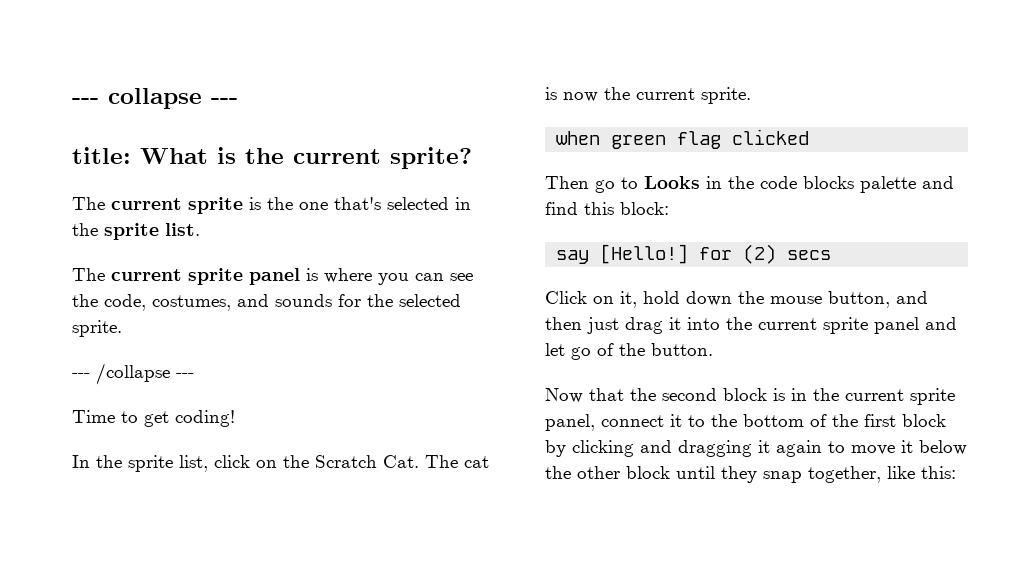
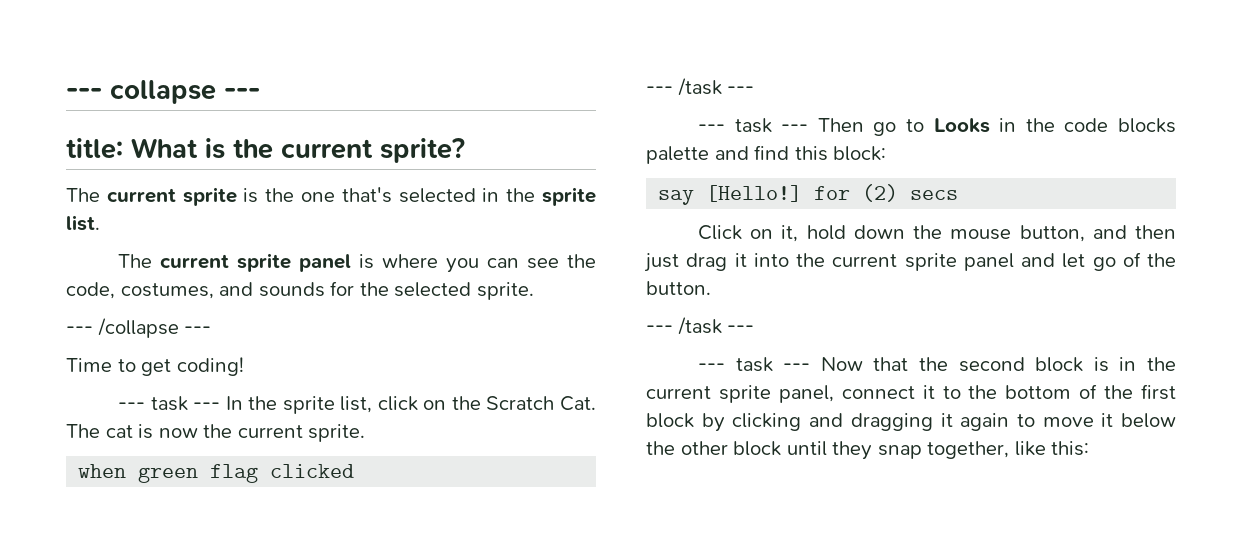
- In the sprite list, click on the Scratch Cat. The cat is now the current sprite.
+ --- task --- In the sprite list, click on the Scratch Cat. The cat is now the current sprite.
  when green flag clicked
- Then go to Looks in the code blocks palette and find this block:
+ --- /task ---
+ --- task --- Then go to Looks in the code blocks palette and find this block:
  Click on it, hold down the mouse button, and then just drag it into the current sprite panel and let go of the button.
- Now that the second block is in the current sprite panel, connect it to the bottom of the first block by clicking and dragging it again to move it below the other block until they snap together, like this:
+ --- /task ---
+ --- task --- Now that the second block is in the current sprite panel, connect it to the bottom of the first block by clicking and dragging it again to move it below the other block until they snap together, like this:

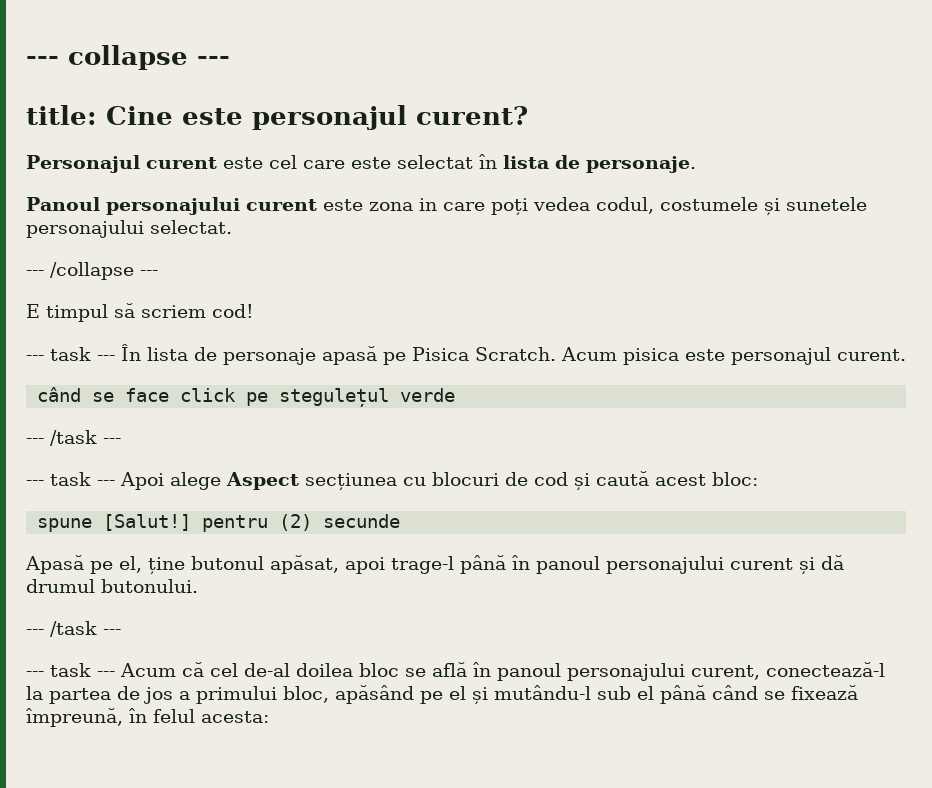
- title: What is the current sprite?
- The current sprite is the one that's selected in the sprite list.
- The current sprite panel is where you can see the code, costumes, and sounds for the selected sprite.
+ title: Cine este personajul curent?
+ Personajul curent este cel care este selectat în lista de personaje.
+ Panoul personajului curent este zona in care poți vedea codul, costumele și sunetele personajului selectat.
  --- /collapse ---
- Time to get coding!
- --- task --- In the sprite list, click on the Scratch Cat. The cat is now the current sprite.
- when green flag clicked
+ E timpul să scriem cod!
+ --- task --- În lista de personaje apasă pe Pisica Scratch. Acum pisica este personajul curent.
+ când se face click pe stegulețul verde
  --- /task ---
- --- task --- Then go to Looks in the code blocks palette and find this block:
- say [Hello!] for (2) secs
- Click on it, hold down the mouse button, and then just drag it into the current sprite panel and let go of the button.
+ --- task --- Apoi alege Aspect secțiunea cu blocuri de cod și caută acest bloc:
+ spune [Salut!] pentru (2) secunde
+ Apasă pe el, ține butonul apăsat, apoi trage-l până în panoul personajului curent și dă drumul butonului.
  --- /task ---
- --- task --- Now that the second block is in the current sprite panel, connect it to the bottom of the first block by clicking and dragging it again to move it below the other block until they snap together, like this:
+ --- task --- Acum că cel de-al doilea bloc se află în panoul personajului curent, conectează-l la partea de jos a primului bloc, apăsând pe el și mutându-l sub el până când se fixează împreună, în felul acesta:

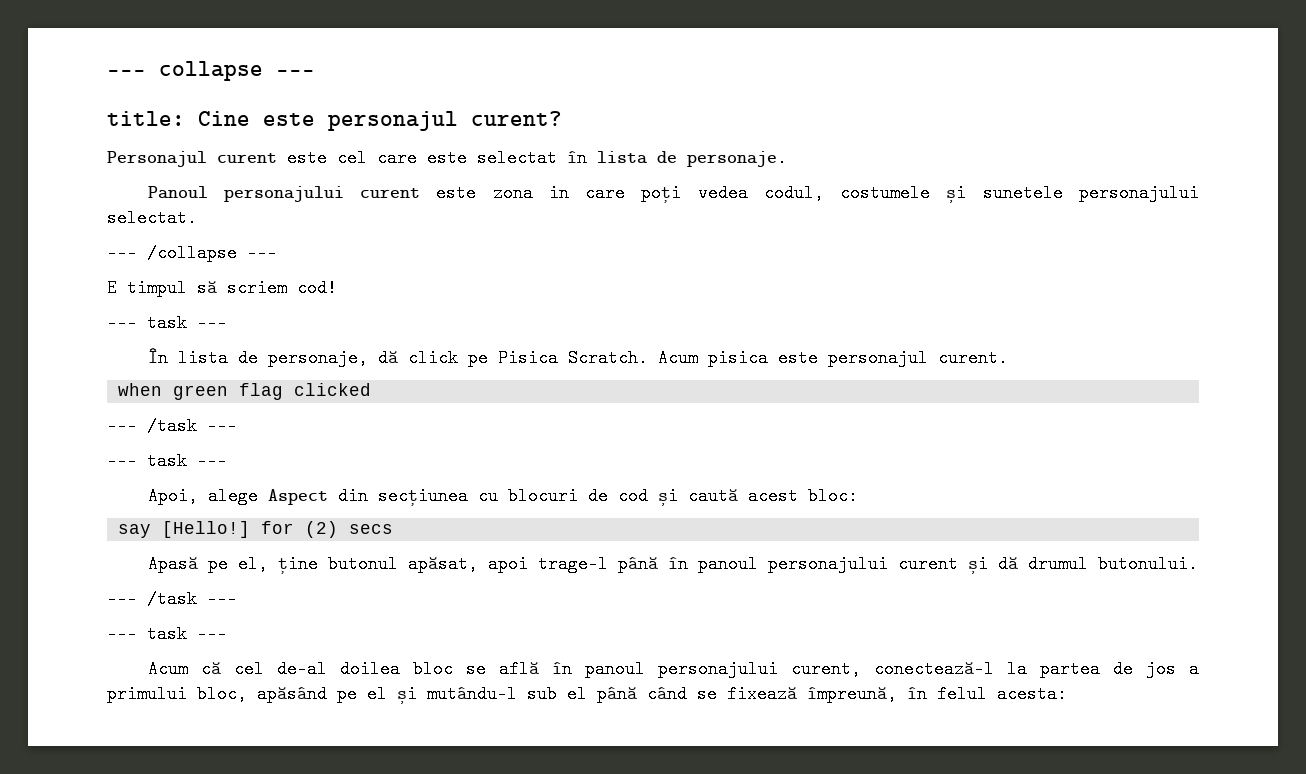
  E timpul să scriem cod!
- --- task --- În lista de personaje apasă pe Pisica Scratch.
+ --- task ---
+ În lista de personaje, dă click pe Pisica Scratch.
- când se face click pe stegulețul verde
+ when green flag clicked
  --- /task ---
- --- task --- Apoi alege Aspect secțiunea cu blocuri de cod și caută acest bloc:
+ --- task ---
+ Apoi, alege Aspect din secțiunea cu blocuri de cod și caută acest bloc:
- spune [Salut!] pentru (2) secunde
+ say [Hello!] for (2) secs
  Apasă pe el, ține butonul apăsat, apoi trage-l până în panoul personajului curent și dă drumul butonului.
  --- /task ---
- --- task --- Acum că cel de-al doilea bloc se află în panoul personajului curent, conectează-l la partea de jos a primului bloc, apăsând pe el și mutându-l sub el până când se fixează împreună, în felul acesta:
+ --- task ---
+ Acum că cel de-al doilea bloc se află în panoul personajului curent, conectează-l la partea de jos a primului bloc, apăsând pe el și mutându-l sub el până când se fixează împreună, în felul acesta:

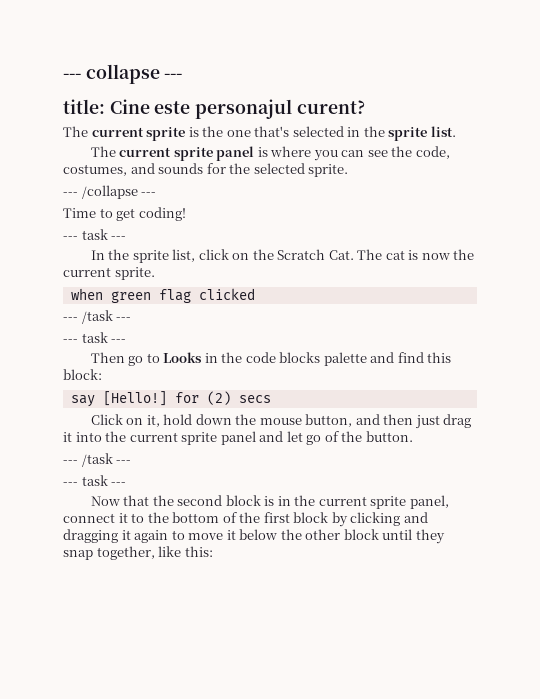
- Personajul curent este cel care este selectat în lista de personaje.
- Panoul personajului curent este zona in care poți vedea codul, costumele și sunetele personajului selectat.
+ The current sprite is the one that's selected in the sprite list.
+ The current sprite panel is where you can see the code, costumes, and sounds for the selected sprite.
  --- /collapse ---
- E timpul să scriem cod!
+ Time to get coding!
  --- task ---
- În lista de personaje, dă click pe Pisica Scratch. Acum pisica este personajul curent.
+ In the sprite list, click on the Scratch Cat. The cat is now the current sprite.
- Apoi, alege Aspect din secțiunea cu blocuri de cod și caută acest bloc:
+ Then go to Looks in the code blocks palette and find this block:
- Apasă pe el, ține butonul apăsat, apoi trage-l până în panoul personajului curent și dă drumul butonului.
+ Click on it, hold down the mouse button, and then just drag it into the current sprite panel and let go of the button.
  --- /task ---
  --- task ---
- Acum că cel de-al doilea bloc se află în panoul personajului curent, conectează-l la partea de jos a primului bloc, apăsând pe el și mutându-l sub el până când se fixează împreună, în felul acesta:
+ Now that the second block is in the current sprite panel, connect it to the bottom of the first block by clicking and dragging it again to move it below the other block until they snap together, like this:

